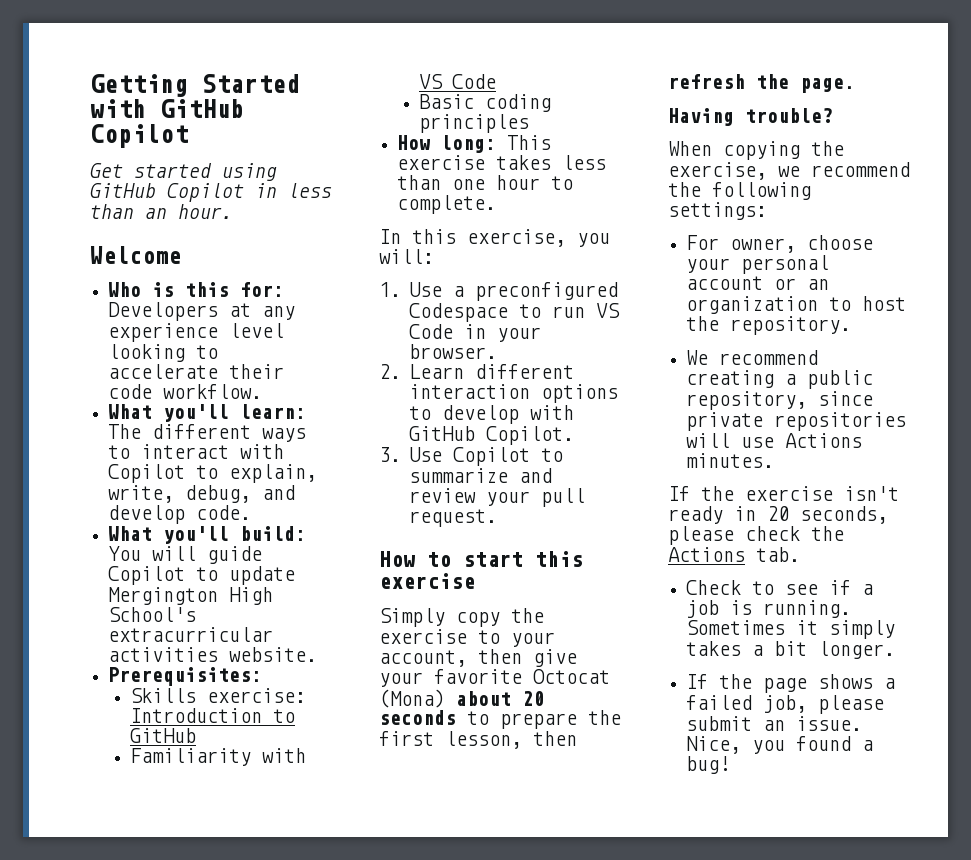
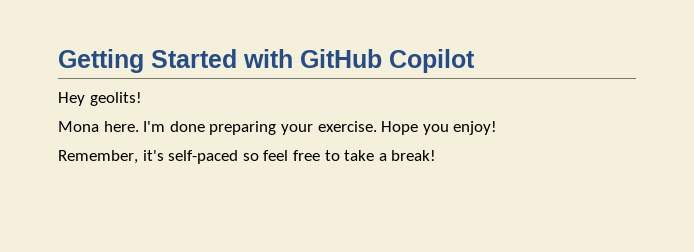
- Get started using GitHub Copilot in less than an hour.
- Welcome
- Who is this for: Developers at any experience level looking to accelerate their code workflow.
- What you'll learn: The different ways to interact with Copilot to explain, write, debug, and develop code.
- What you'll build: You will guide Copilot to update Mergington High School's extracurricular activities website.
- Prerequisites:
- Skills exercise: Introduction to GitHub
- Familiarity with VS Code
- Basic coding principles
- How long: This exercise takes less than one hour to complete.
- In this exercise, you will:
- 1. Use a preconfigured Codespace to run VS Code in your browser.
- 2. Learn different interaction options to develop with GitHub Copilot.
- 3. Use Copilot to summarize and review your pull request.
- How to start this exercise
- Simply copy the exercise to your account, then give your favorite Octocat (Mona) about 20 seconds to prepare the first lesson, then refresh the page.
- Having trouble?
- When copying the exercise, we recommend the following settings:
- For owner, choose your personal account or an organization to host the repository.
- We recommend creating a public repository, since private repositories will use Actions minutes.
- If the exercise isn't ready in 20 seconds, please check the Actions tab.
- Check to see if a job is running. Sometimes it simply takes a bit longer.
- If the page shows a failed job, please submit an issue. Nice, you found a bug!
+ Hey geolits!
+ Mona here. I'm done preparing your exercise. Hope you enjoy!
+ Remember, it's self-paced so feel free to take a break!

